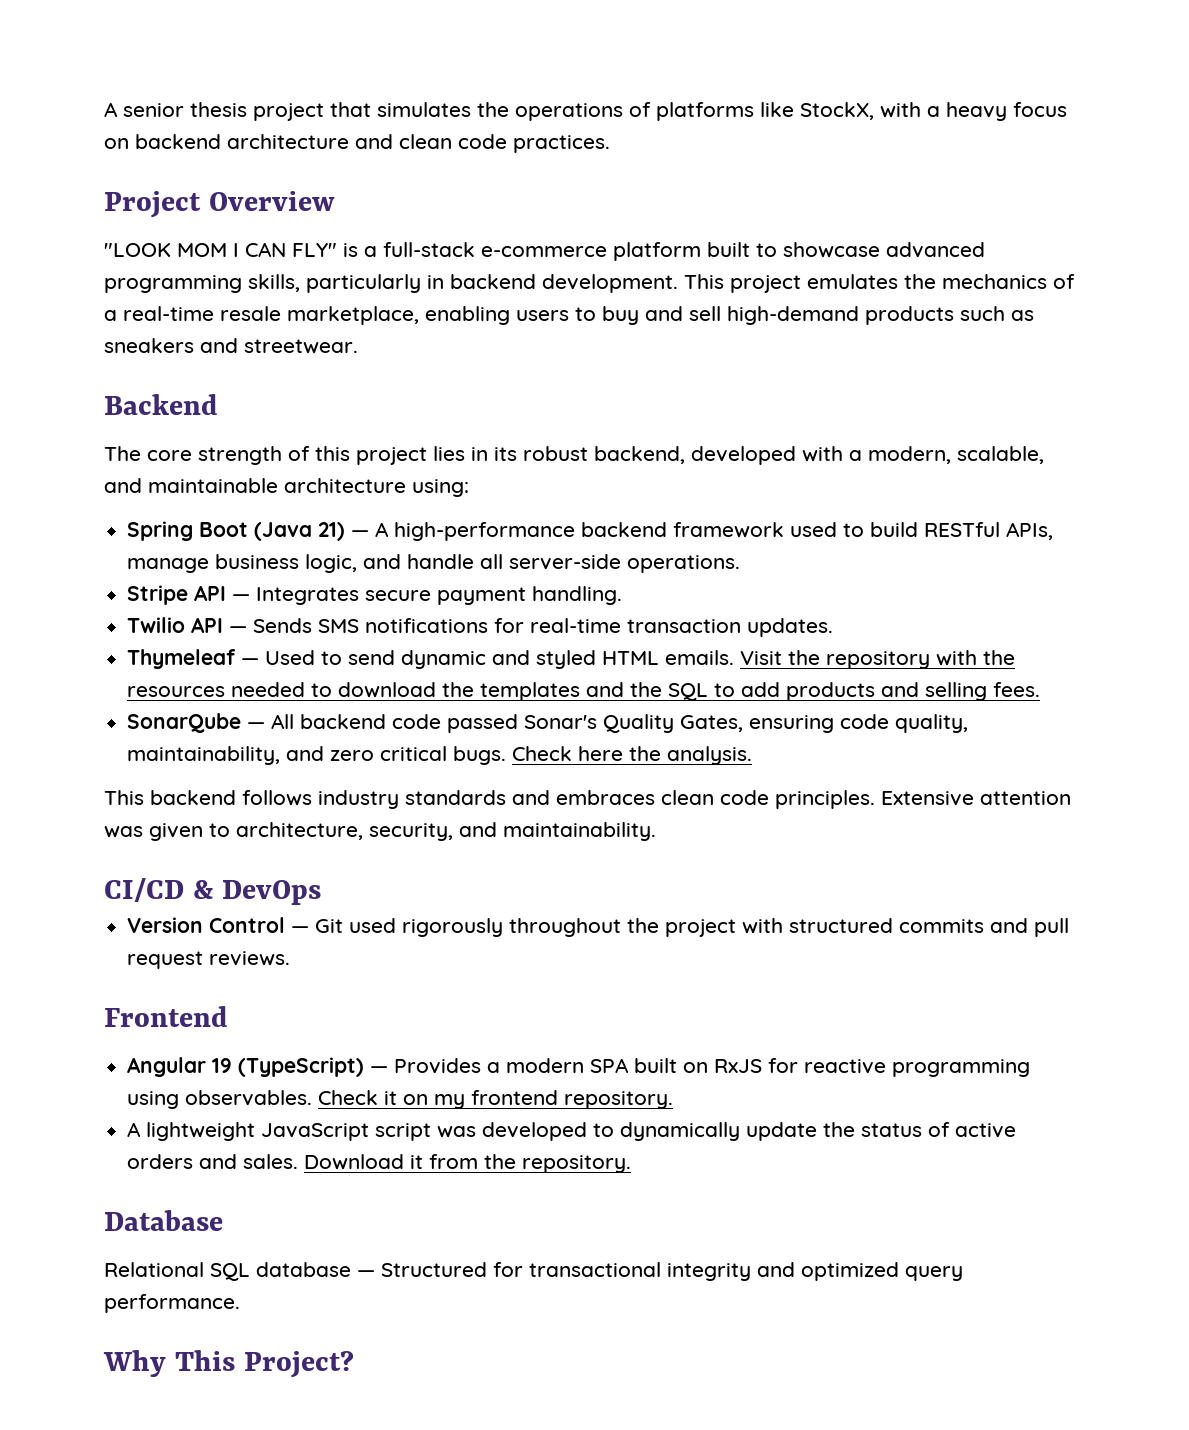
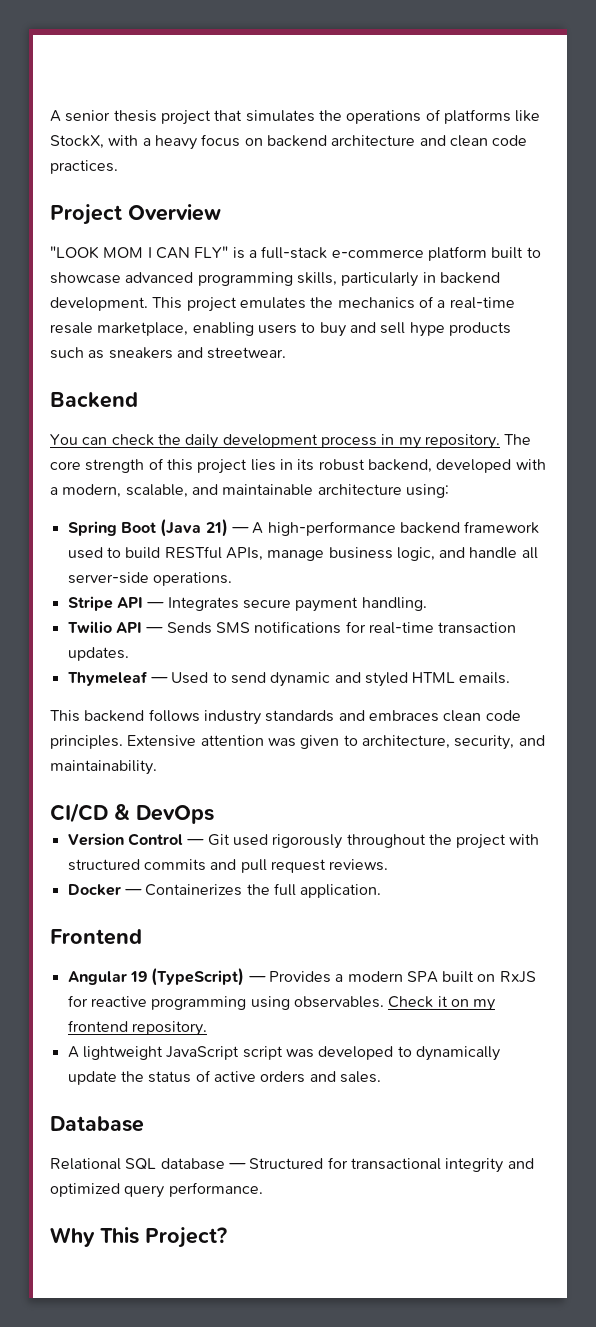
- This project emulates the mechanics of a real-time resale marketplace, enabling users to buy and sell high-demand products such as sneakers and streetwear.
+ This project emulates the mechanics of a real-time resale marketplace, enabling users to buy and sell hype products such as sneakers and streetwear.
+ You can check the daily development process in my repository.
- Visit the repository with the resources needed to download the templates and the SQL to add products and selling fees.
- SonarQube — All backend code passed Sonar's Quality Gates, ensuring code quality, maintainability, and zero critical bugs. Check here the analysis.
+ Docker — Containerizes the full application.
- Download it from the repository.

